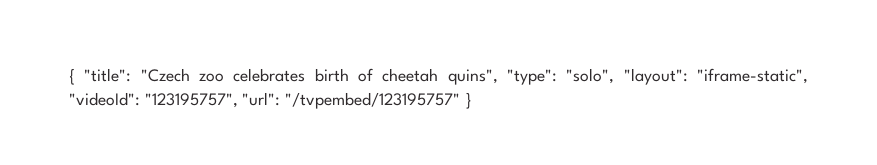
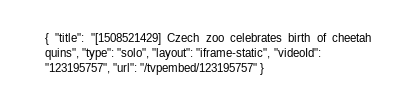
- { "title": "Czech zoo celebrates birth of cheetah quins", "type": "solo", "layout": "iframe-static", "videoId": "123195757", "url": "/tvpembed/123195757" }
+ { "title": "[1508521429] Czech zoo celebrates birth of cheetah quins", "type": "solo", "layout": "iframe-static", "videoId": "123195757", "url": "/tvpembed/123195757" }

